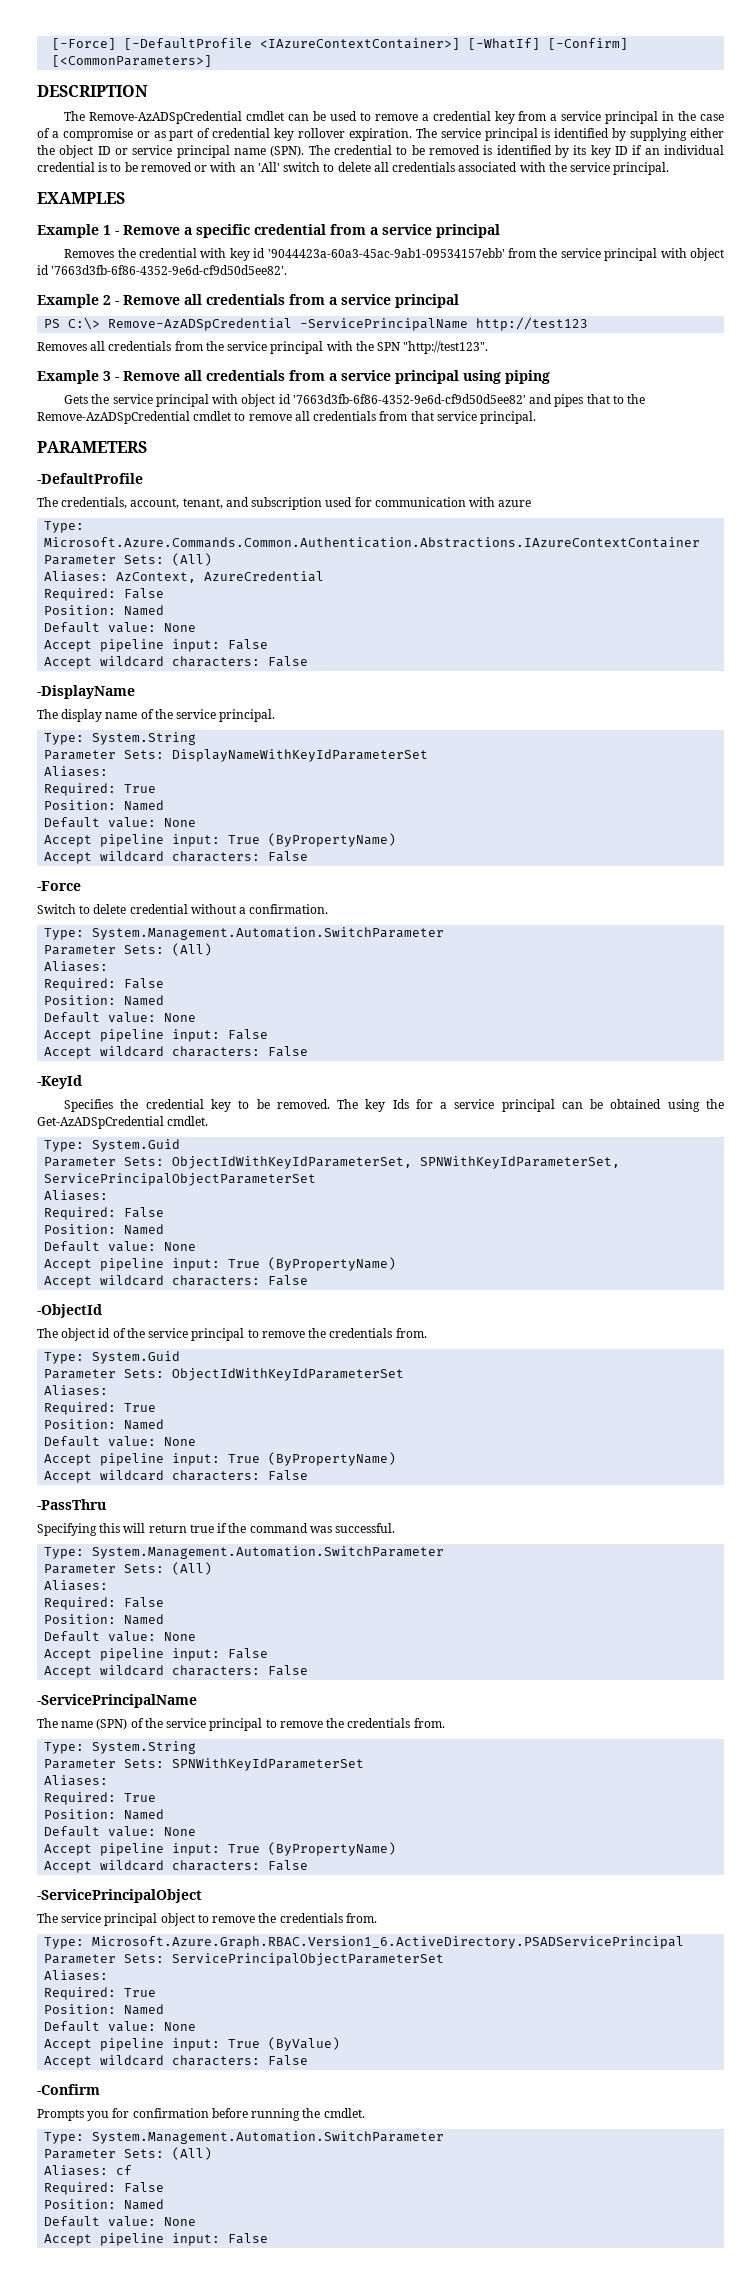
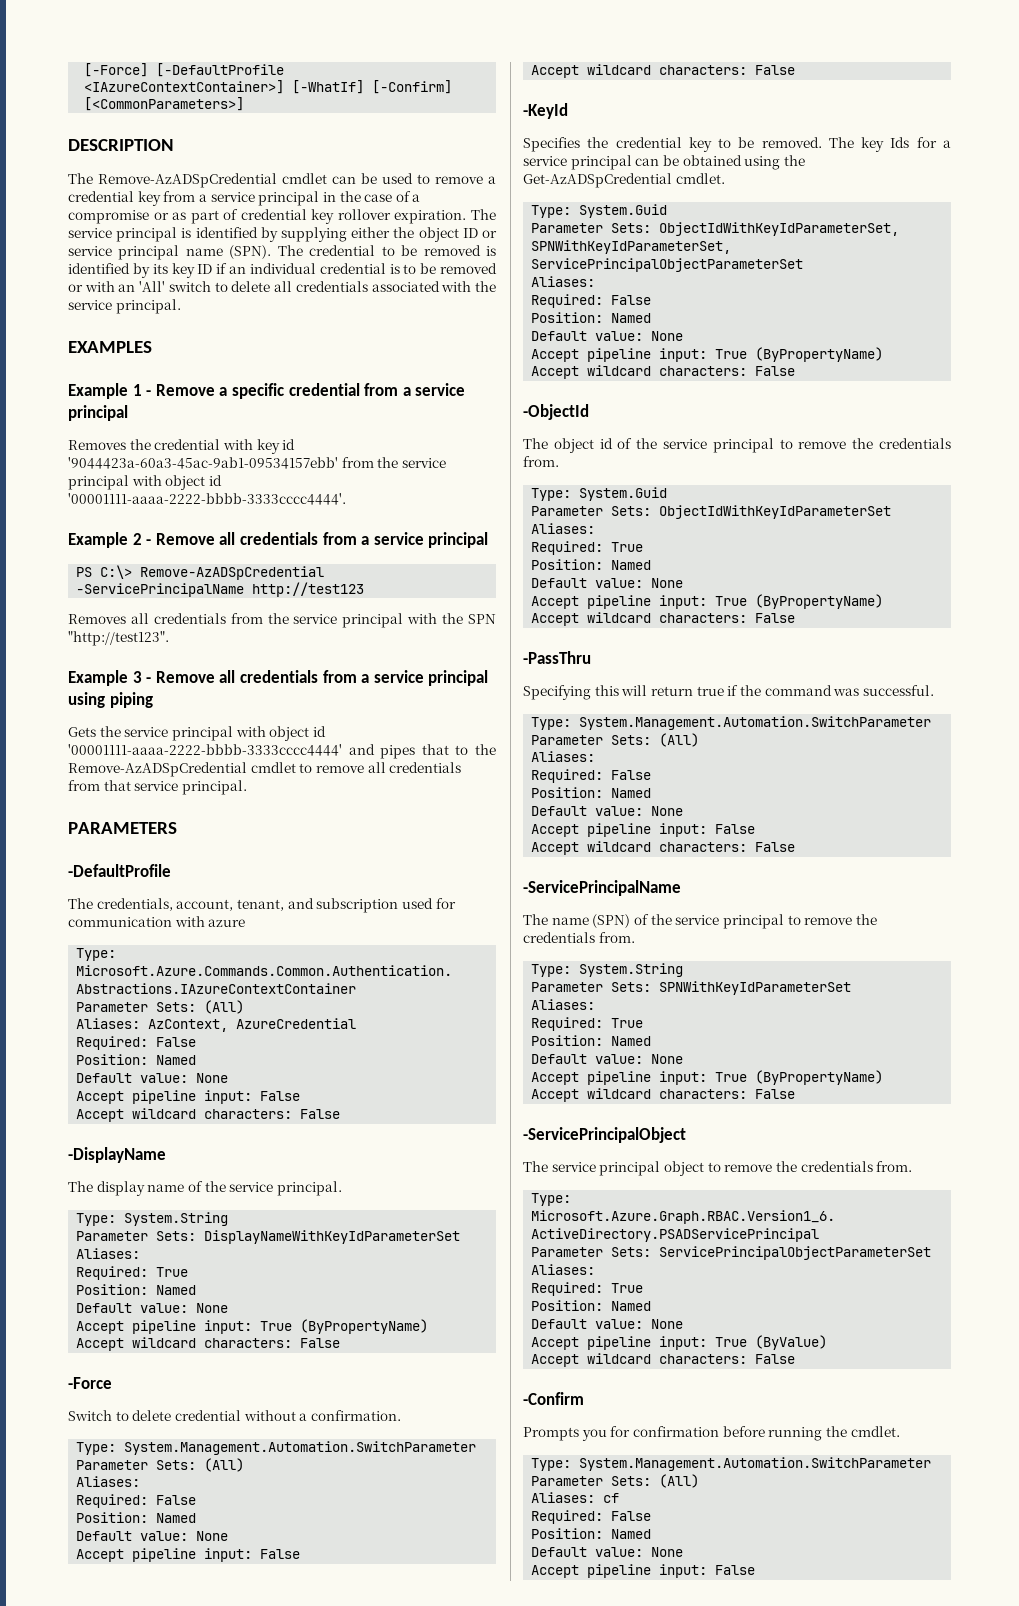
- Removes the credential with key id '9044423a-60a3-45ac-9ab1-09534157ebb' from the service principal with object id '7663d3fb-6f86-4352-9e6d-cf9d50d5ee82'.
+ Removes the credential with key id '9044423a-60a3-45ac-9ab1-09534157ebb' from the service principal with object id '00001111-aaaa-2222-bbbb-3333cccc4444'.
- Gets the service principal with object id '7663d3fb-6f86-4352-9e6d-cf9d50d5ee82' and pipes that to the Remove-AzADSpCredential cmdlet to remove all credentials from that service principal.
+ Gets the service principal with object id '00001111-aaaa-2222-bbbb-3333cccc4444' and pipes that to the Remove-AzADSpCredential cmdlet to remove all credentials from that service principal.

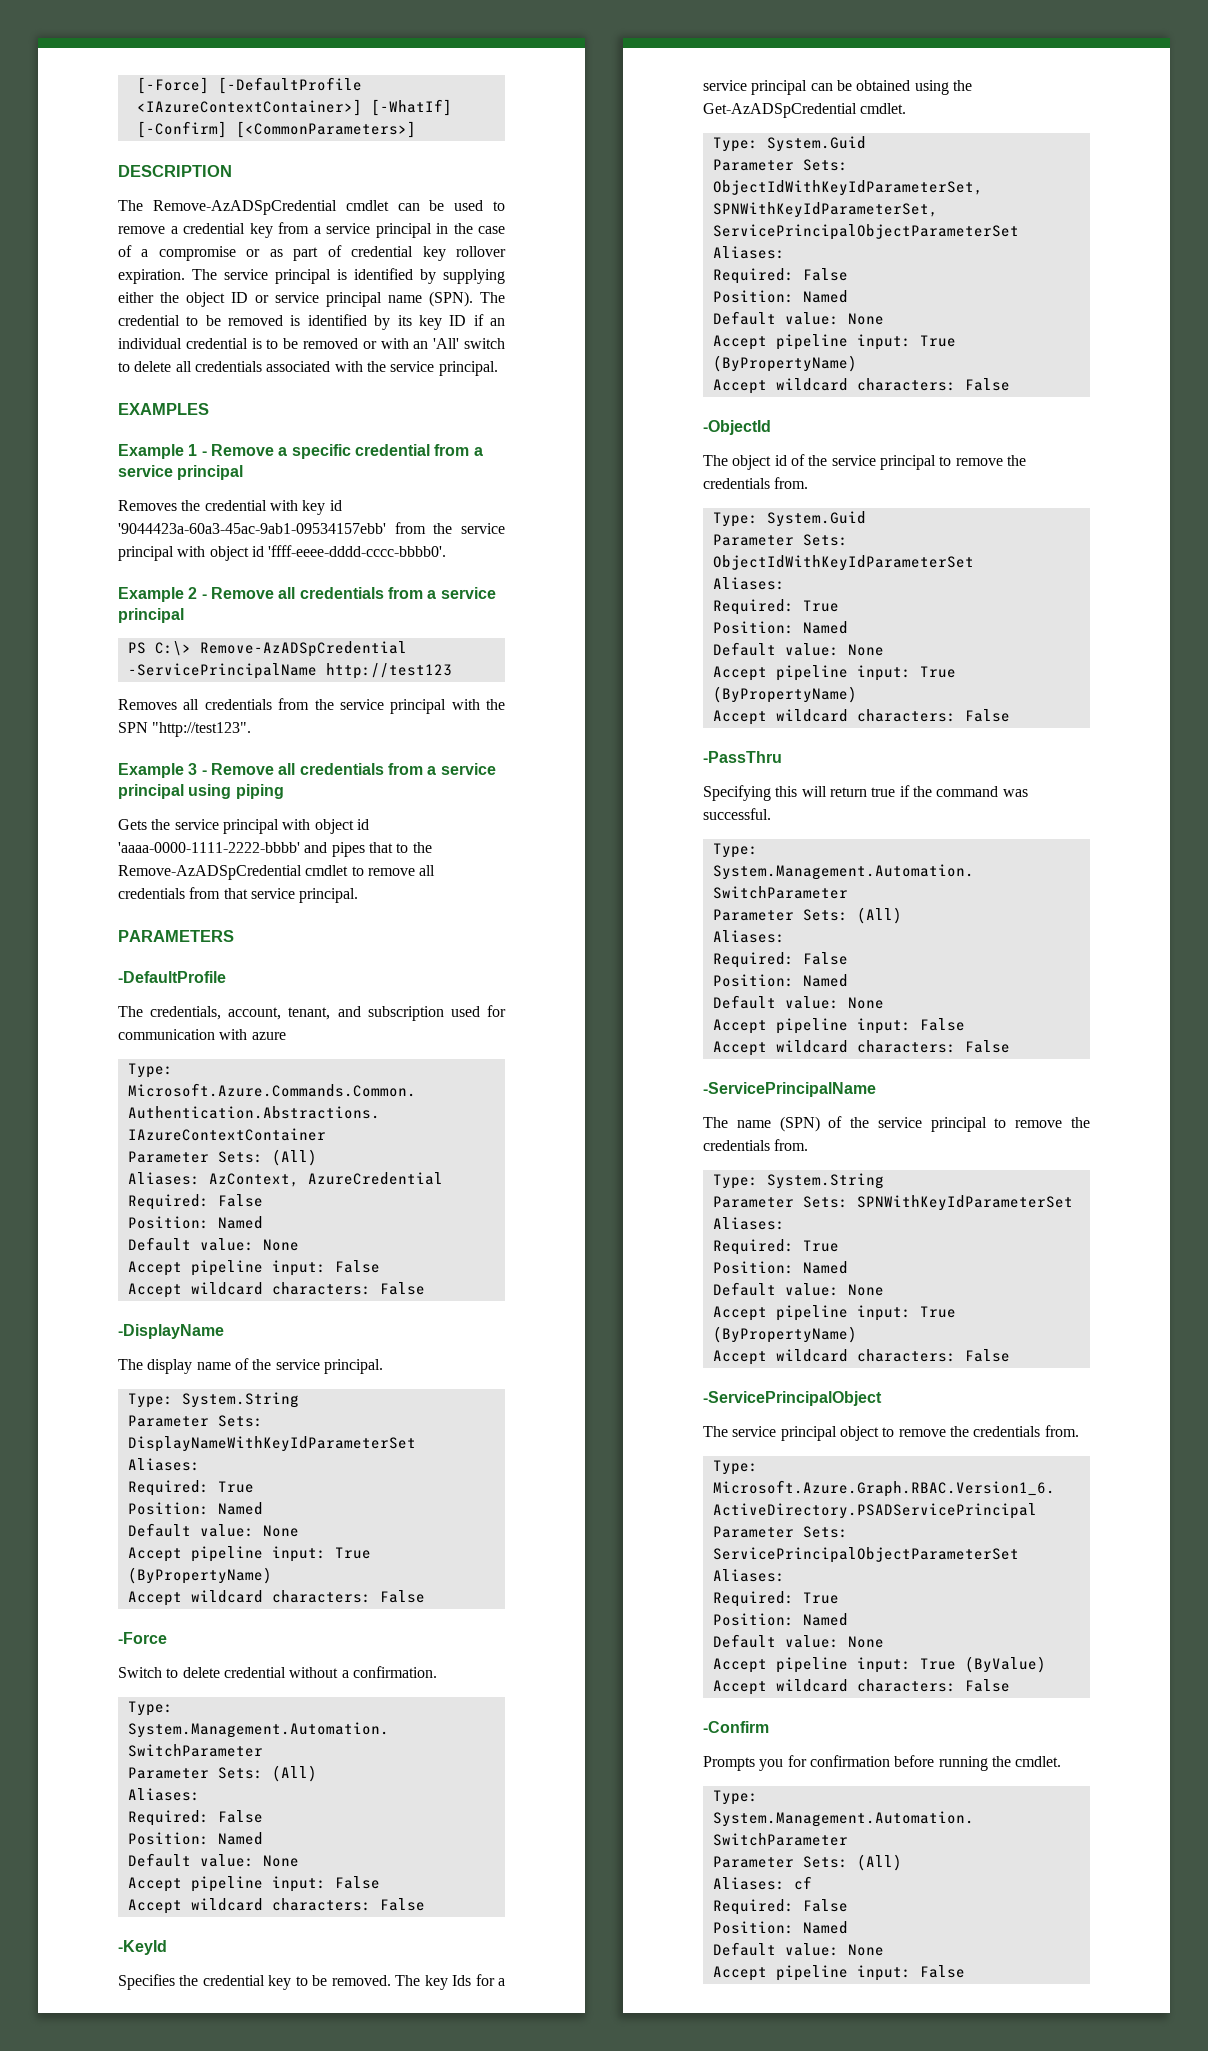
- Removes the credential with key id '9044423a-60a3-45ac-9ab1-09534157ebb' from the service principal with object id '00001111-aaaa-2222-bbbb-3333cccc4444'.
+ Removes the credential with key id '9044423a-60a3-45ac-9ab1-09534157ebb' from the service principal with object id 'ffff-eeee-dddd-cccc-bbbb0'.
- Gets the service principal with object id '00001111-aaaa-2222-bbbb-3333cccc4444' and pipes that to the Remove-AzADSpCredential cmdlet to remove all credentials from that service principal.
+ Gets the service principal with object id 'aaaa-0000-1111-2222-bbbb' and pipes that to the Remove-AzADSpCredential cmdlet to remove all credentials from that service principal.

